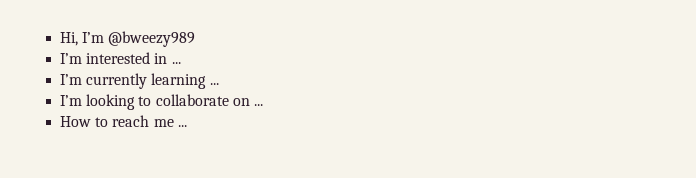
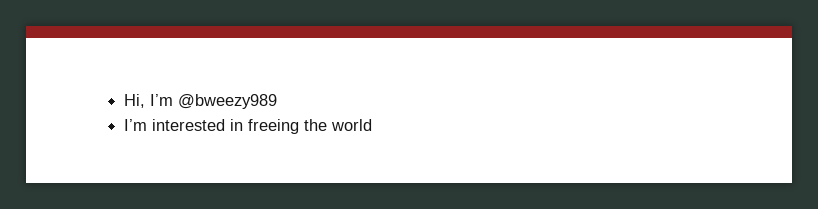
- I’m interested in ...
- I’m currently learning ...
- I’m looking to collaborate on ...
- How to reach me ...
+ I’m interested in freeing the world

